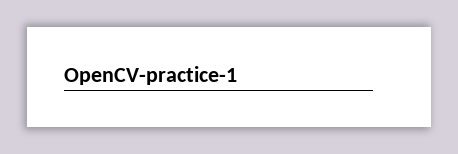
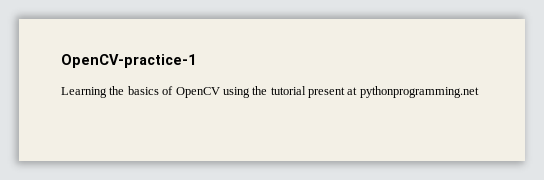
+ Learning the basics of OpenCV using the tutorial present at pythonprogramming.net

